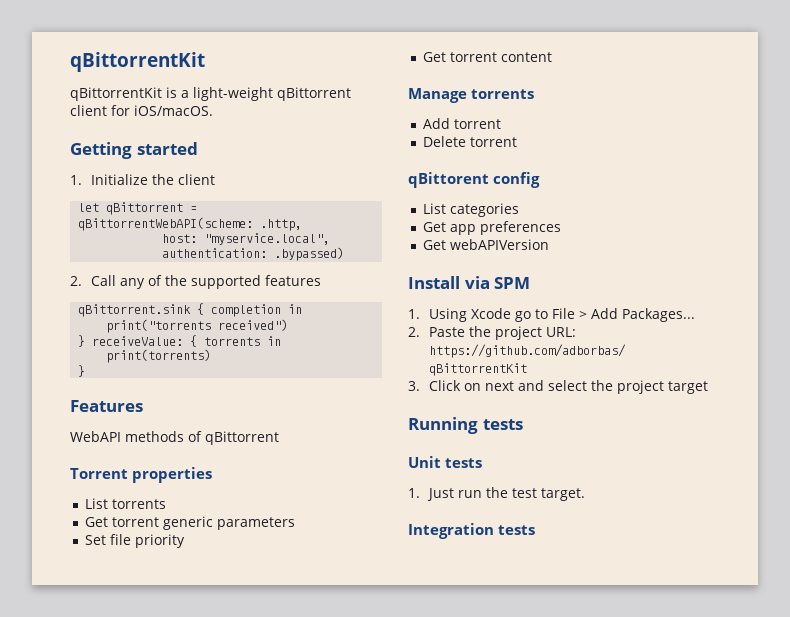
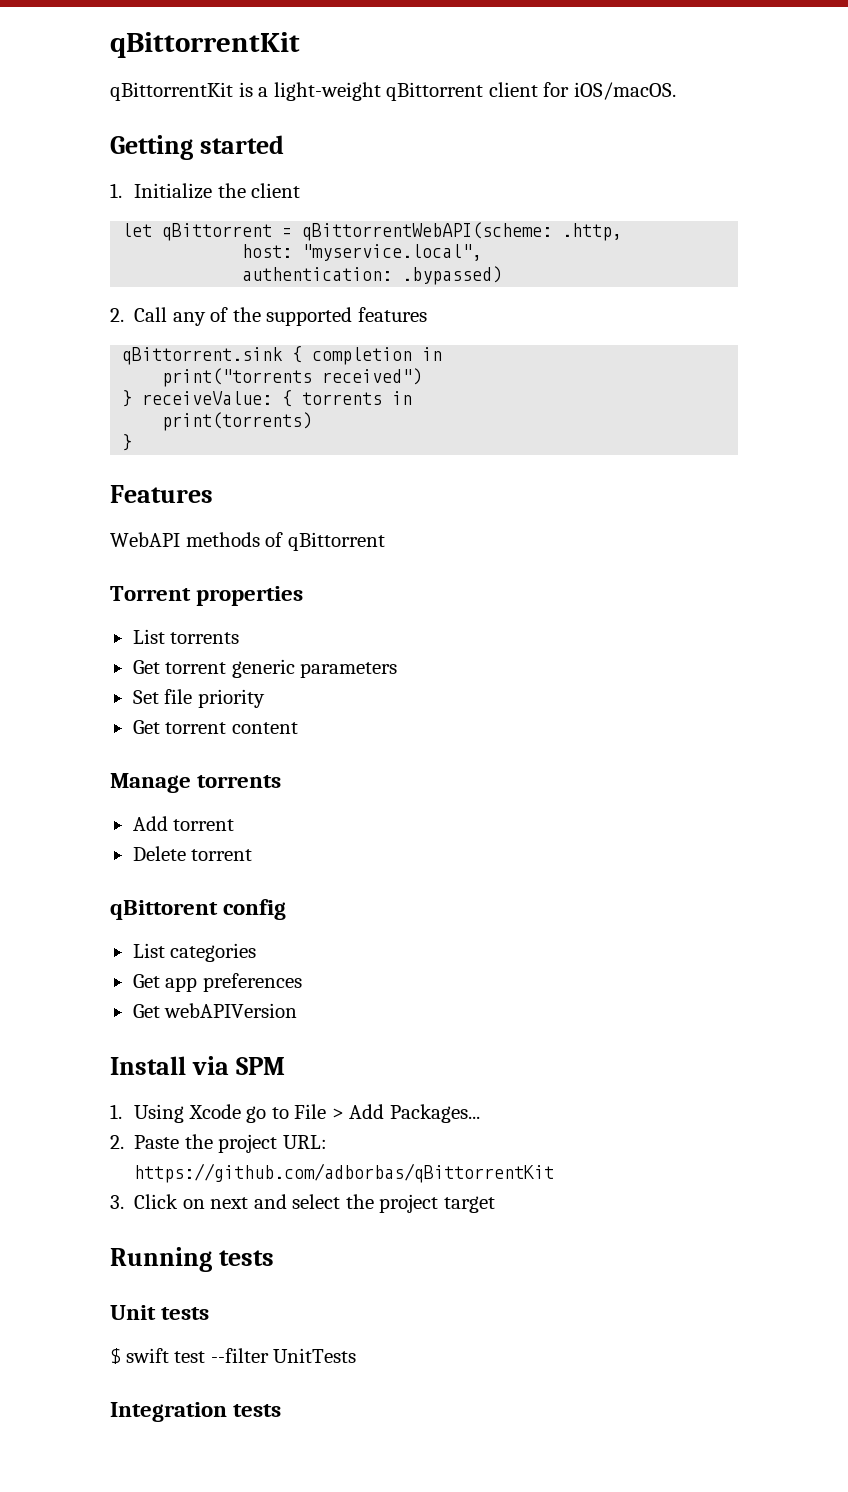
- 1. Just run the test target.
+ $ swift test --filter UnitTests

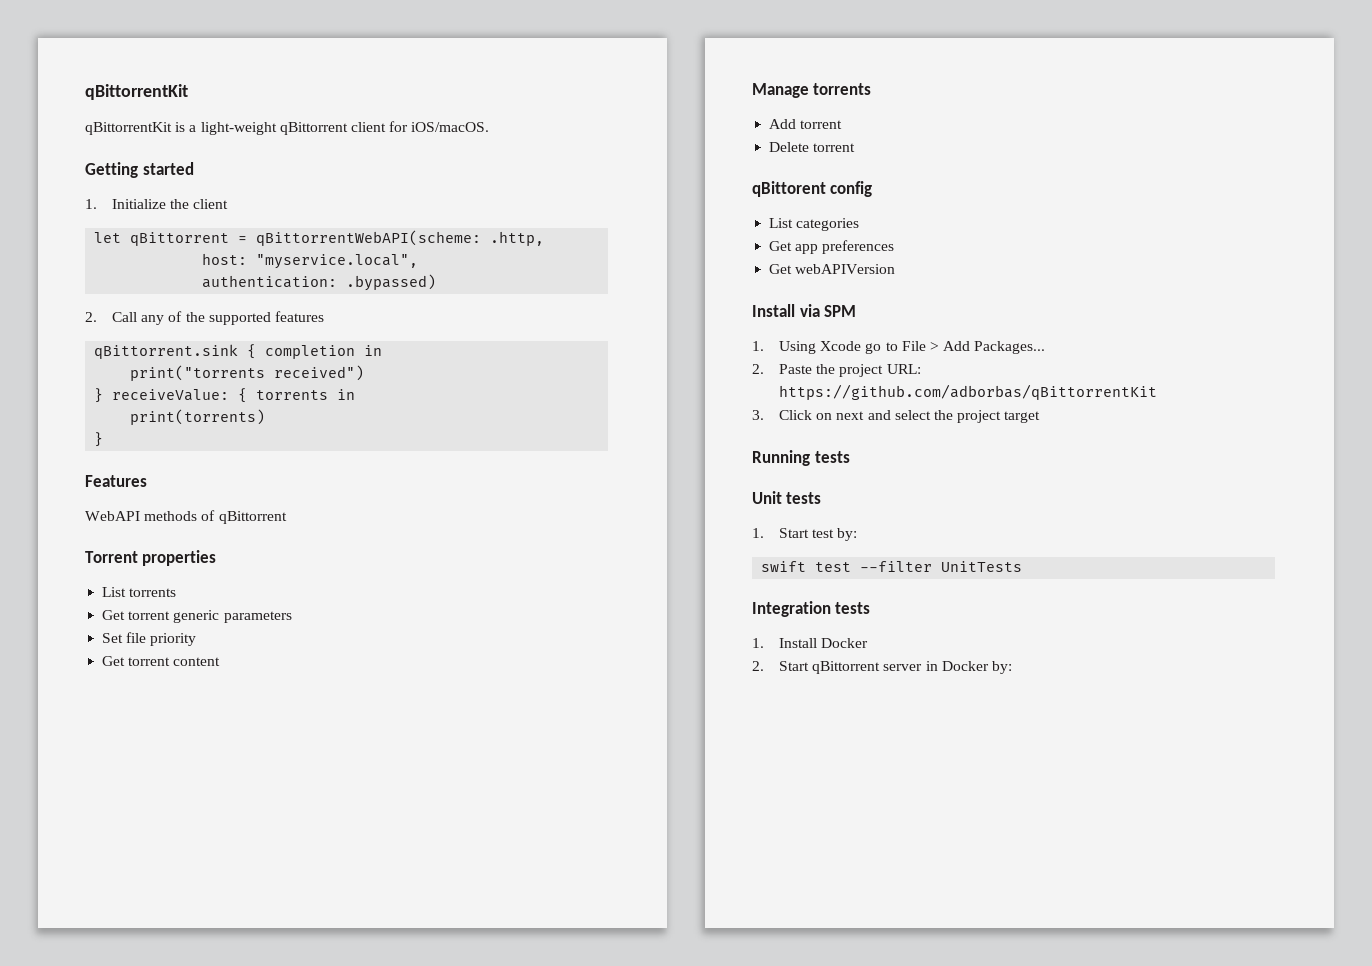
- $ swift test --filter UnitTests
+ 1. Start test by:
+ swift test --filter UnitTests
+ 1. Install Docker
+ 2. Start qBittorrent server in Docker by:

